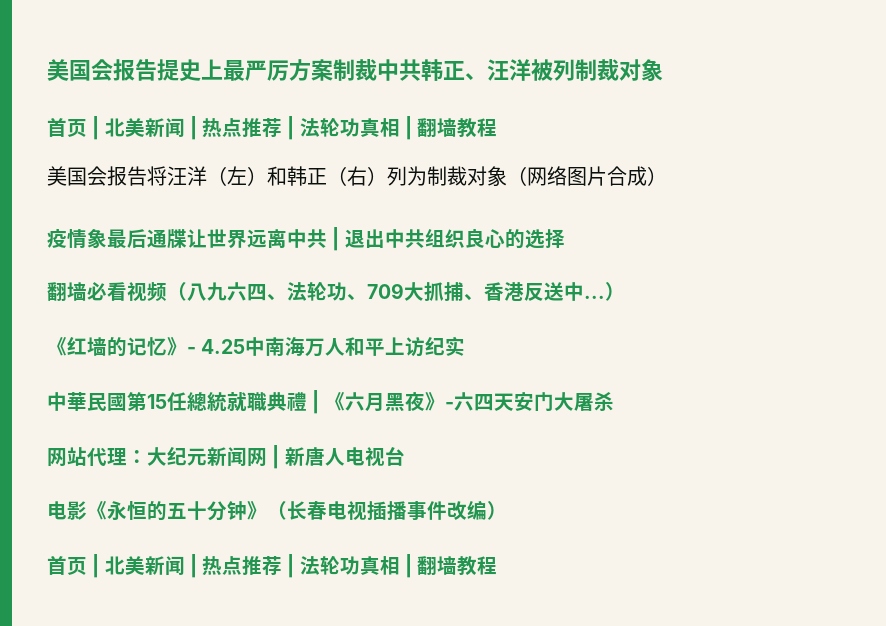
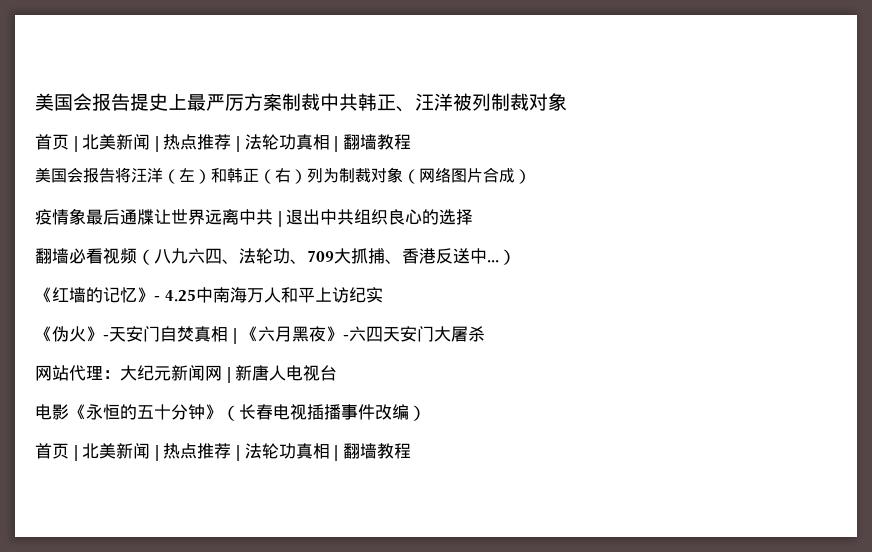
- 中華民國第15任總統就職典禮 | 《六月黑夜》-六四天安门大屠杀
+ 《伪火》-天安门自焚真相 | 《六月黑夜》-六四天安门大屠杀

